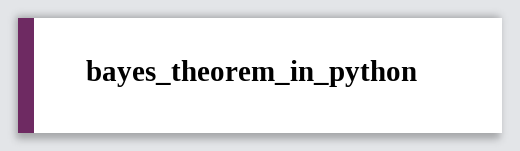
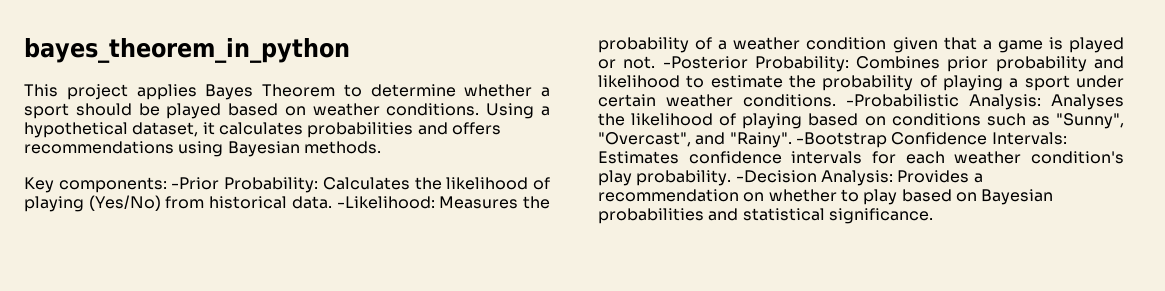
+ This project applies Bayes Theorem to determine whether a sport should be played based on weather conditions. Using a hypothetical dataset, it calculates probabilities and offers recommendations using Bayesian methods.
+ Key components: -Prior Probability: Calculates the likelihood of playing (Yes/No) from historical data. -Likelihood: Measures the probability of a weather condition given that a game is played or not. -Posterior Probability: Combines prior probability and likelihood to estimate the probability of playing a sport under certain weather conditions. -Probabilistic Analysis: Analyses the likelihood of playing based on conditions such as "Sunny", "Overcast", and "Rainy". -Bootstrap Confidence Intervals: Estimates confidence intervals for each weather condition's play probability. -Decision Analysis: Provides a recommendation on whether to play based on Bayesian probabilities and statistical significance.

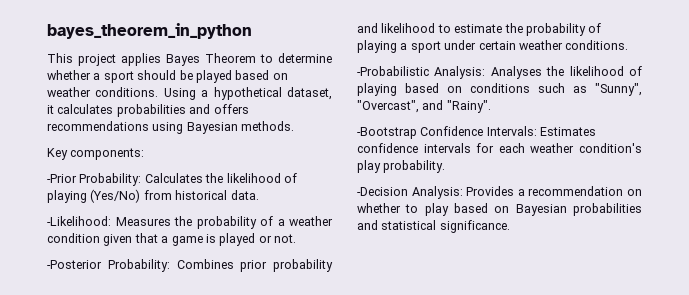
- Key components: -Prior Probability:
+ Key components:
+ -Prior Probability:
- Calculates the likelihood of playing (Yes/No) from historical data. -Likelihood:
+ Calculates the likelihood of playing (Yes/No) from historical data.
+ -Likelihood:
- Measures the probability of a weather condition given that a game is played or not. -Posterior Probability:
+ Measures the probability of a weather condition given that a game is played or not.
+ -Posterior Probability:
- Combines prior probability and likelihood to estimate the probability of playing a sport under certain weather conditions. -Probabilistic Analysis:
+ Combines prior probability and likelihood to estimate the probability of playing a sport under certain weather conditions.
+ -Probabilistic Analysis:
- Analyses the likelihood of playing based on conditions such as "Sunny", "Overcast", and "Rainy". -Bootstrap Confidence Intervals:
+ Analyses the likelihood of playing based on conditions such as "Sunny", "Overcast", and "Rainy".
+ -Bootstrap Confidence Intervals:
- Estimates confidence intervals for each weather condition's play probability. -Decision Analysis:
+ Estimates confidence intervals for each weather condition's play probability.
+ -Decision Analysis:

